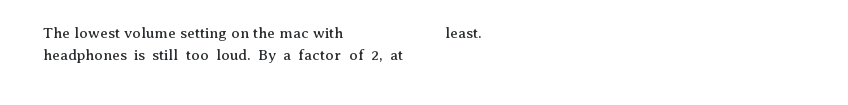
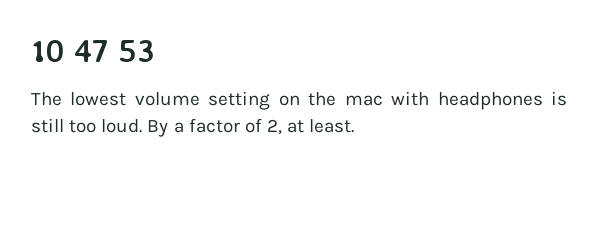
+ 10 47 53

